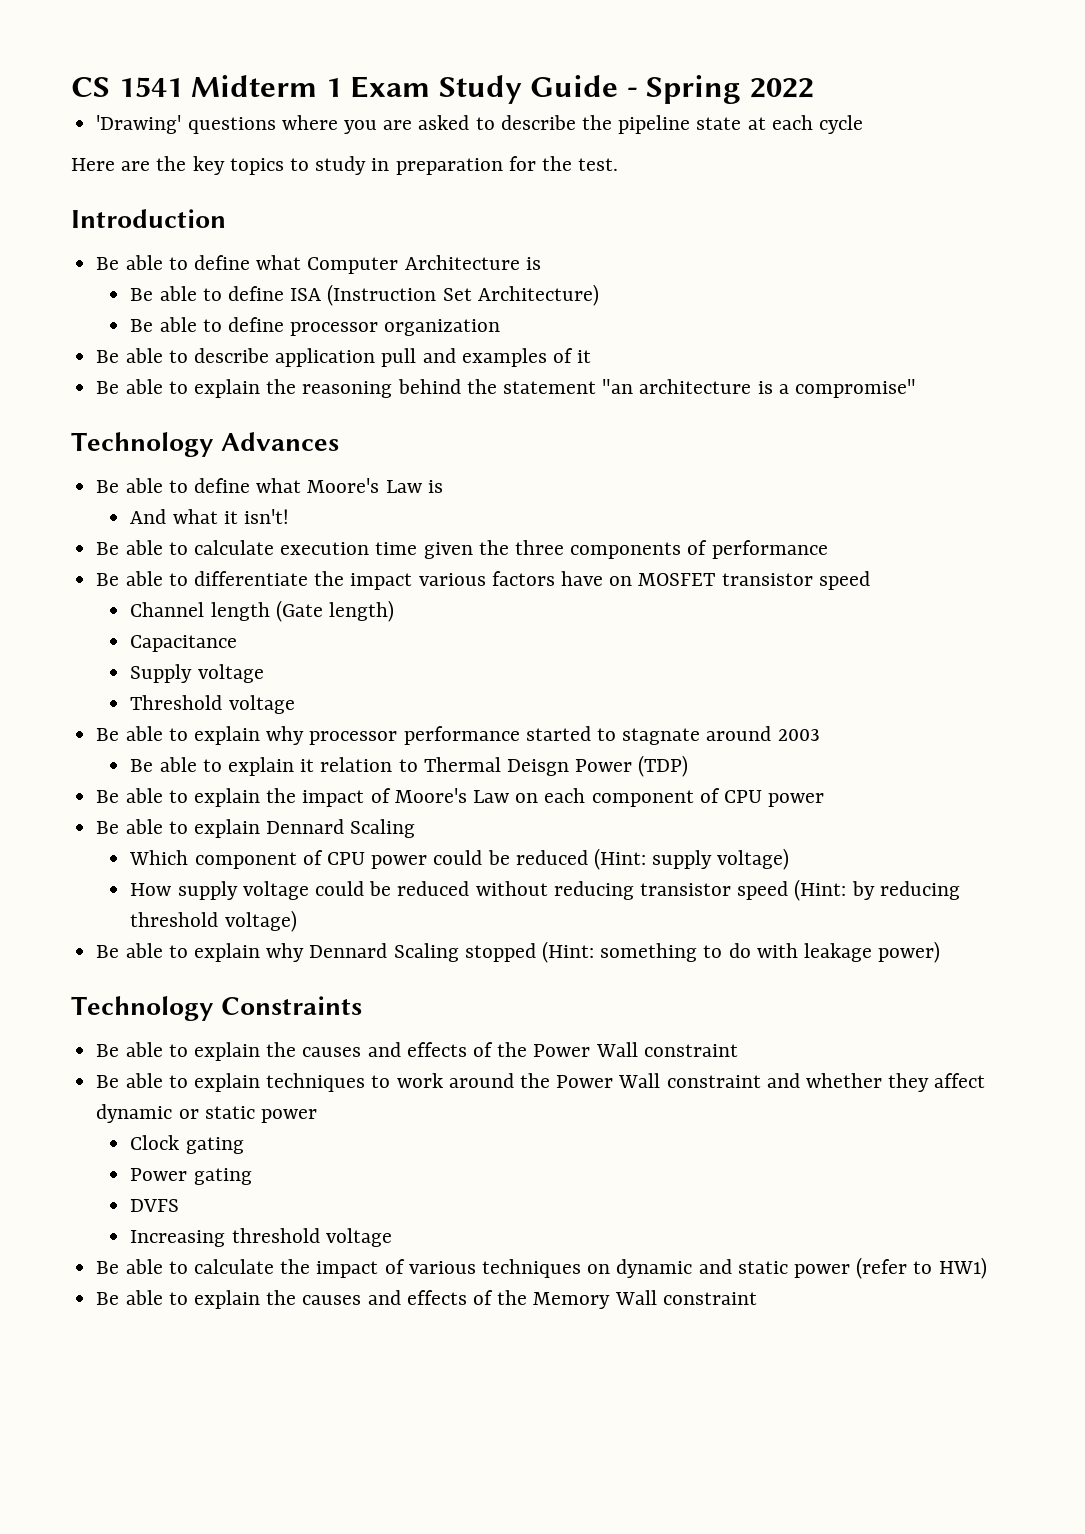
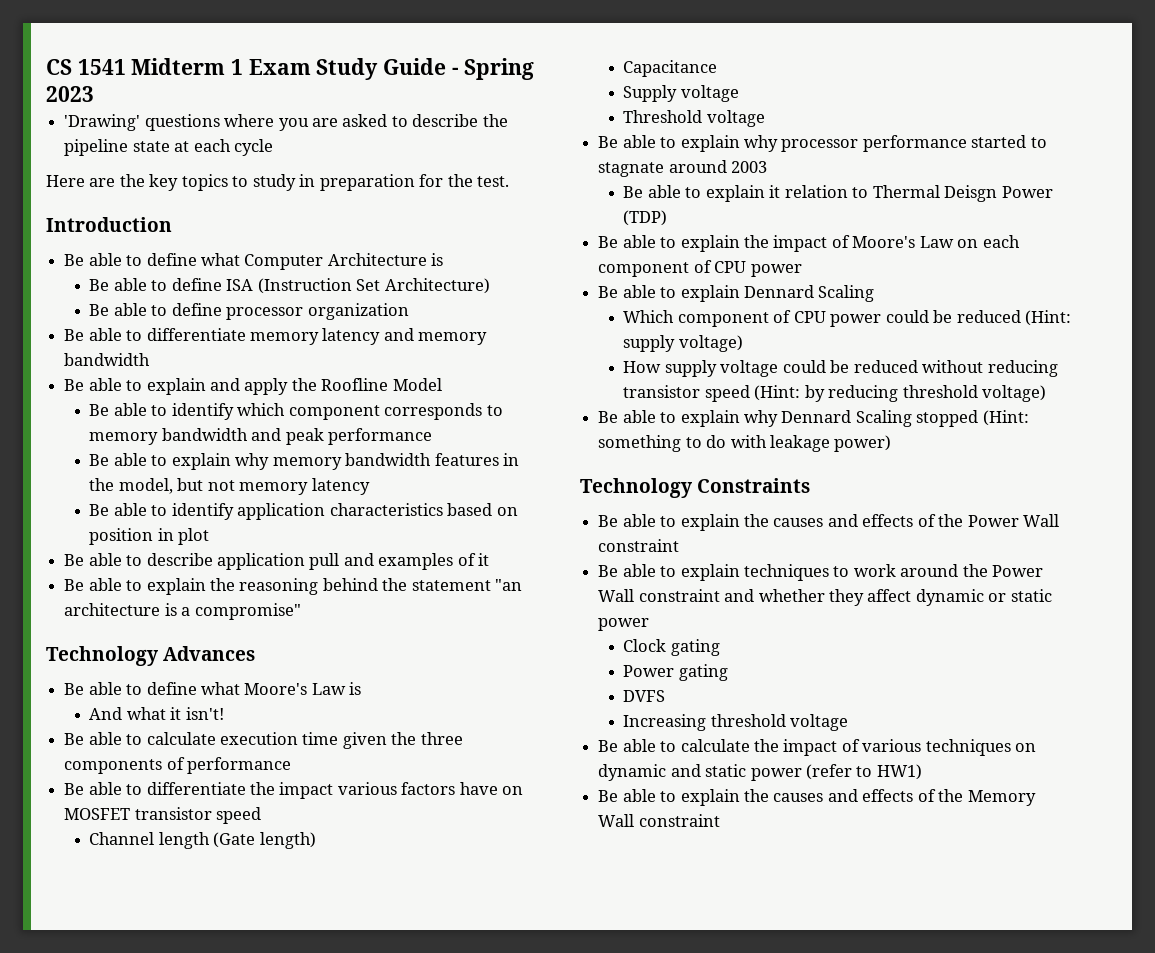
- CS 1541 Midterm 1 Exam Study Guide - Spring 2022
+ CS 1541 Midterm 1 Exam Study Guide - Spring 2023
+ Be able to differentiate memory latency and memory bandwidth
+ Be able to explain and apply the Roofline Model
+ Be able to identify which component corresponds to memory bandwidth and peak performance
+ Be able to explain why memory bandwidth features in the model, but not memory latency
+ Be able to identify application characteristics based on position in plot

